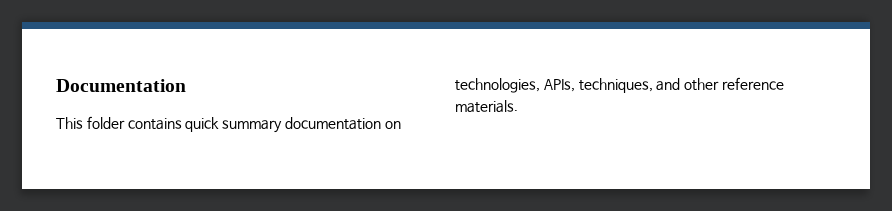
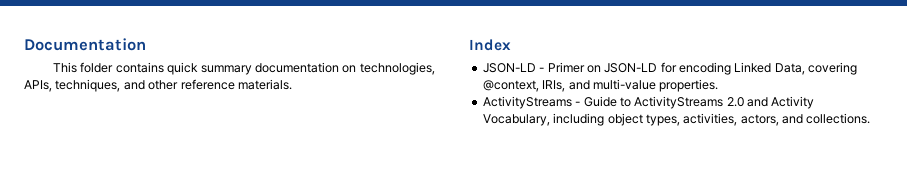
+ Index
+ JSON-LD - Primer on JSON-LD for encoding Linked Data, covering @context, IRIs, and multi-value properties.
+ ActivityStreams - Guide to ActivityStreams 2.0 and Activity Vocabulary, including object types, activities, actors, and collections.

